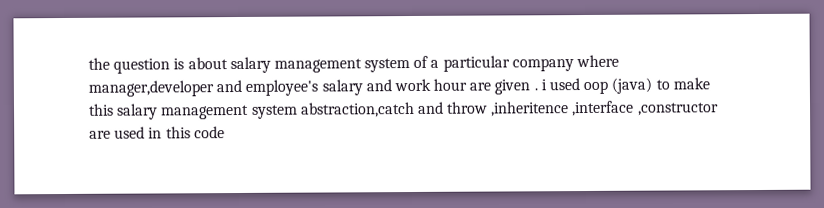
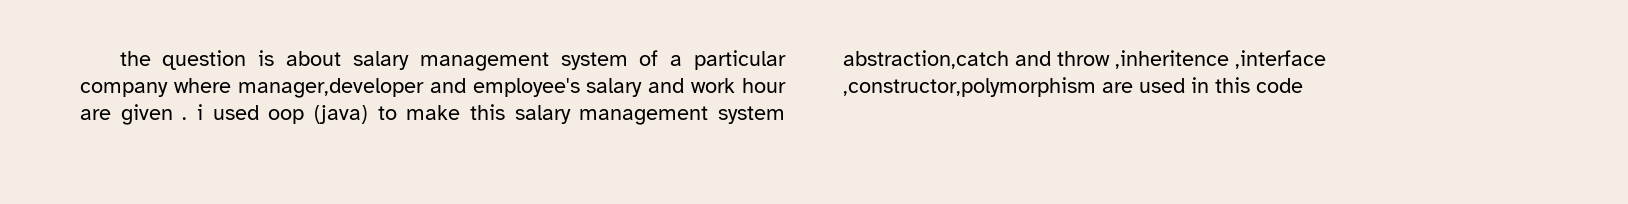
- the question is about salary management system of a particular company where manager,developer and employee's salary and work hour are given . i used oop (java) to make this salary management system abstraction,catch and throw ,inheritence ,interface ,constructor are used in this code
+ the question is about salary management system of a particular company where manager,developer and employee's salary and work hour are given . i used oop (java) to make this salary management system abstraction,catch and throw ,inheritence ,interface ,constructor,polymorphism are used in this code

